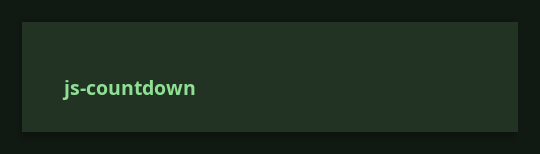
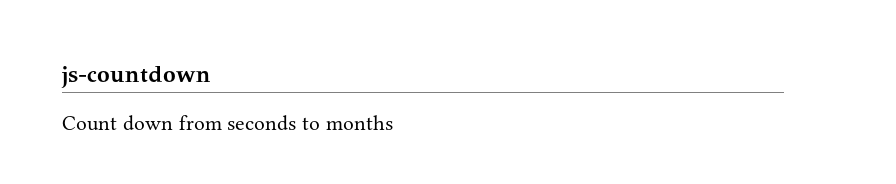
+ Count down from seconds to months

